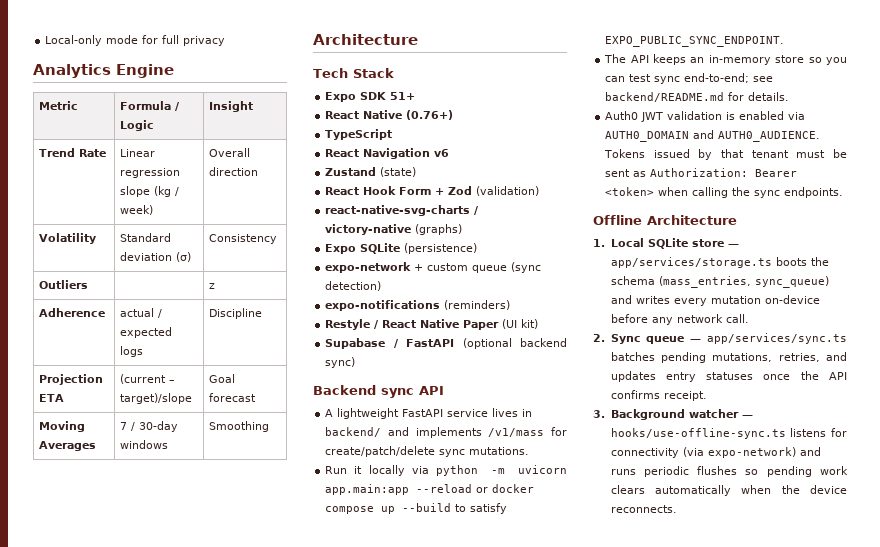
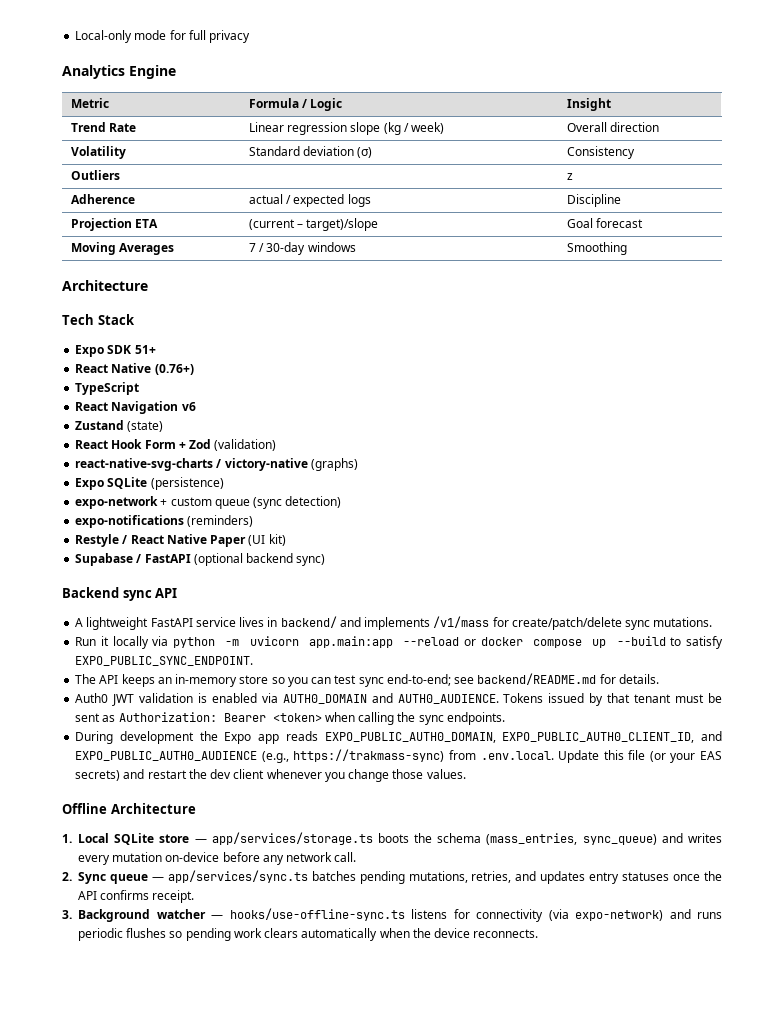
+ During development the Expo app reads EXPO_PUBLIC_AUTH0_DOMAIN, EXPO_PUBLIC_AUTH0_CLIENT_ID, and EXPO_PUBLIC_AUTH0_AUDIENCE (e.g., https://trakmass-sync) from .env.local. Update this file (or your EAS secrets) and restart the dev client whenever you change those values.

